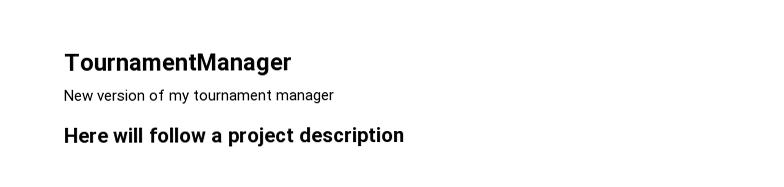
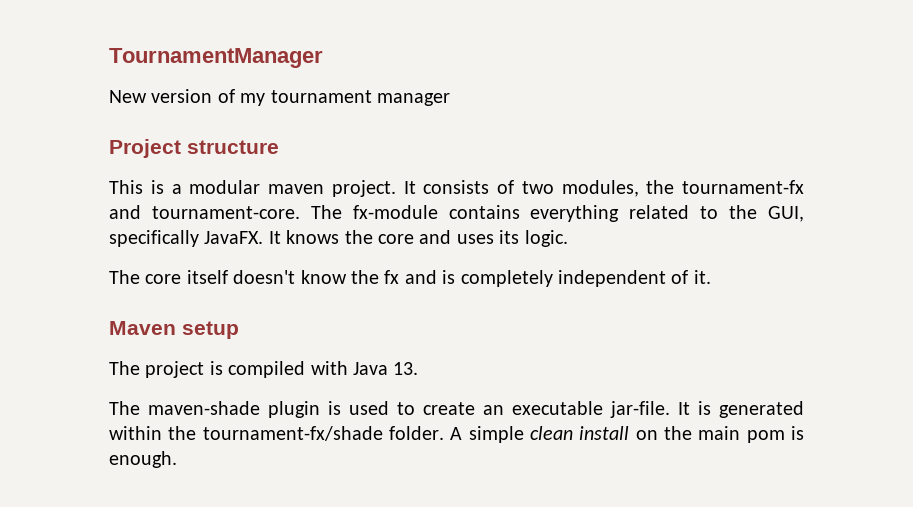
- Here will follow a project description
+ Project structure
+ This is a modular maven project. It consists of two modules, the tournament-fx and tournament-core. The fx-module contains everything related to the GUI, specifically JavaFX. It knows the core and uses its logic.
+ The core itself doesn't know the fx and is completely independent of it.
+ Maven setup
+ The project is compiled with Java 13.
+ The maven-shade plugin is used to create an executable jar-file. It is generated within the tournament-fx/shade folder. A simple clean install on the main pom is enough.

